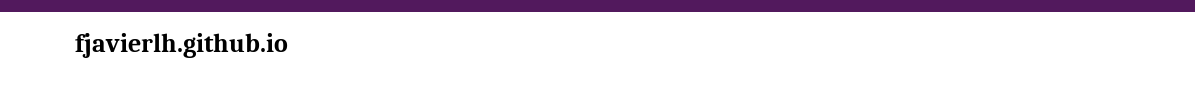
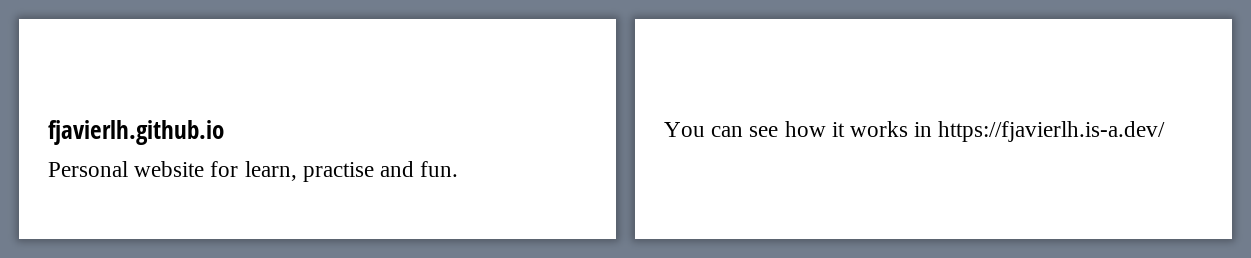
+ Personal website for learn, practise and fun.
+ You can see how it works in https://fjavierlh.is-a.dev/

